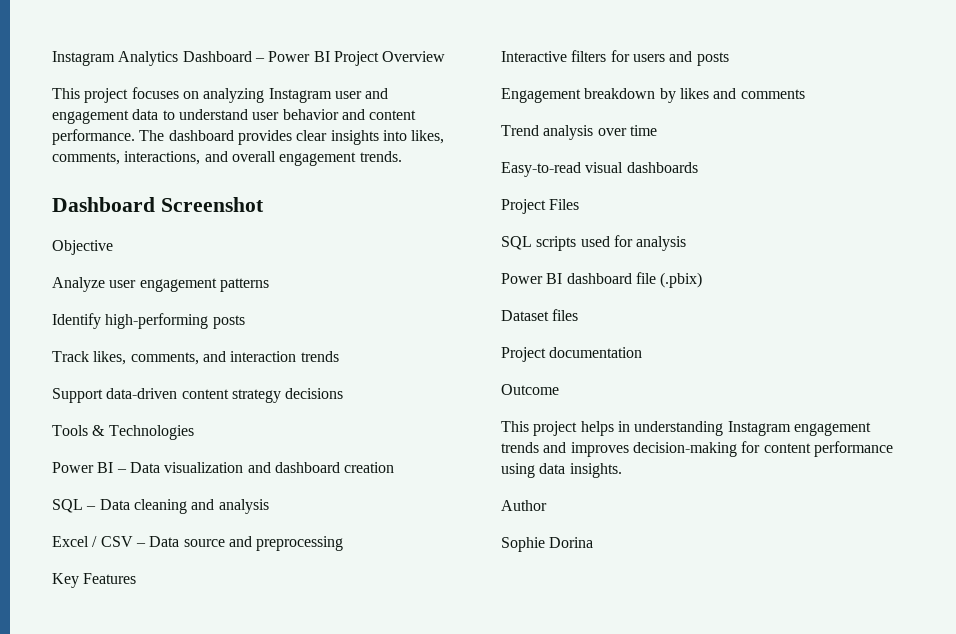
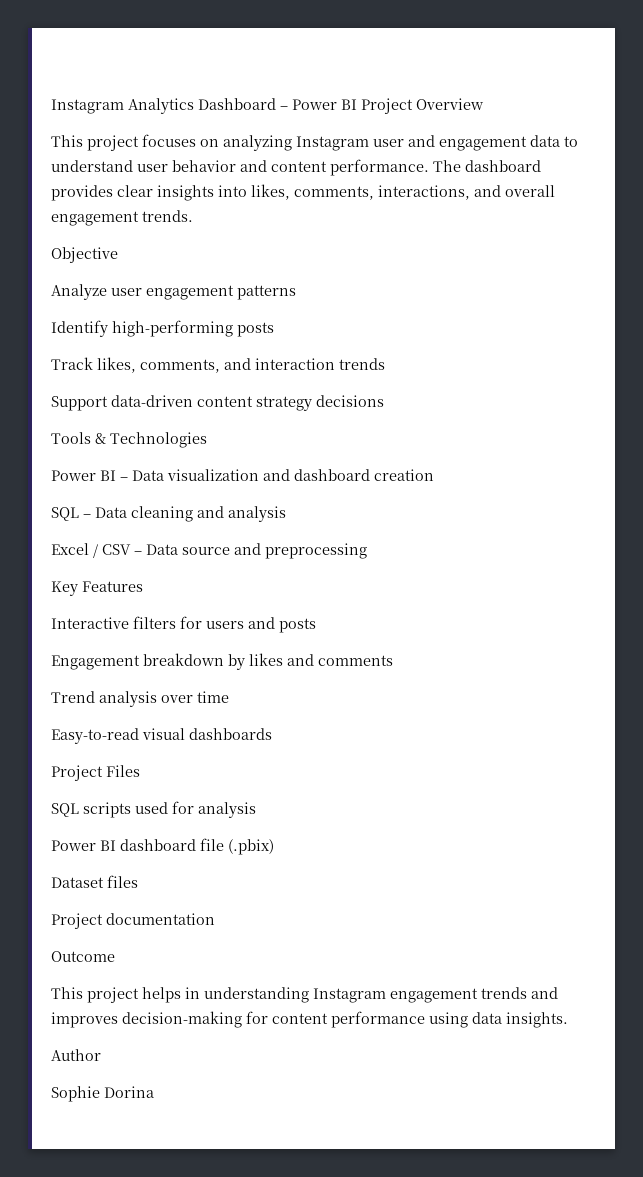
- Dashboard Screenshot

